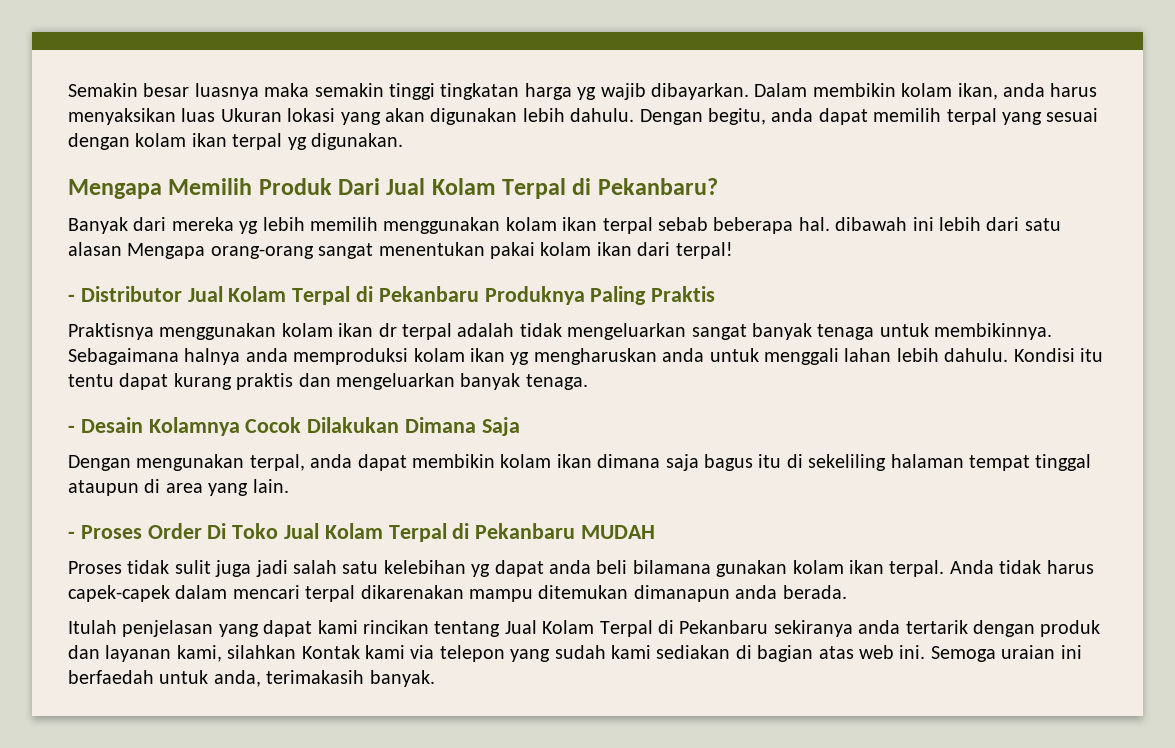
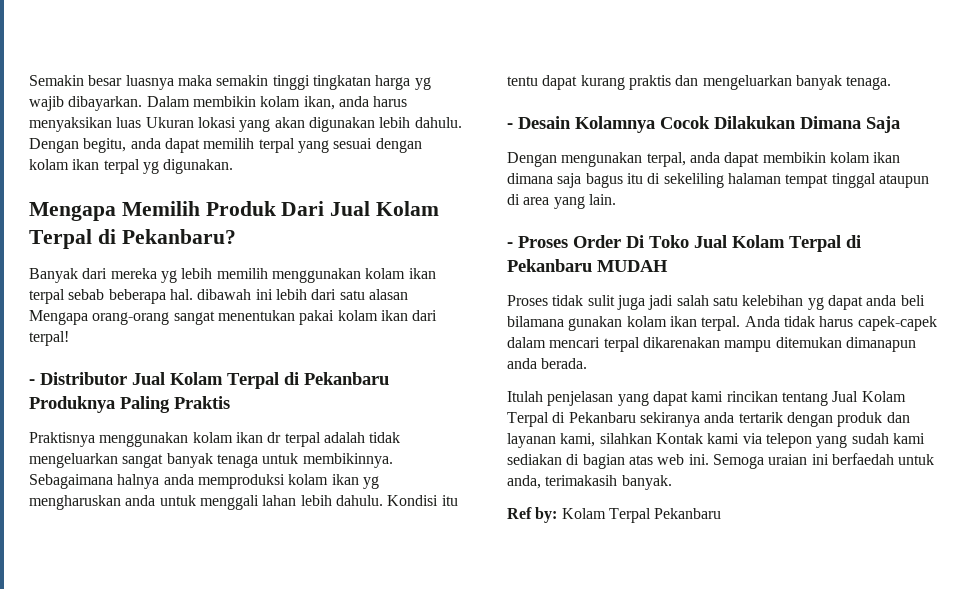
+ Ref by: Kolam Terpal Pekanbaru

